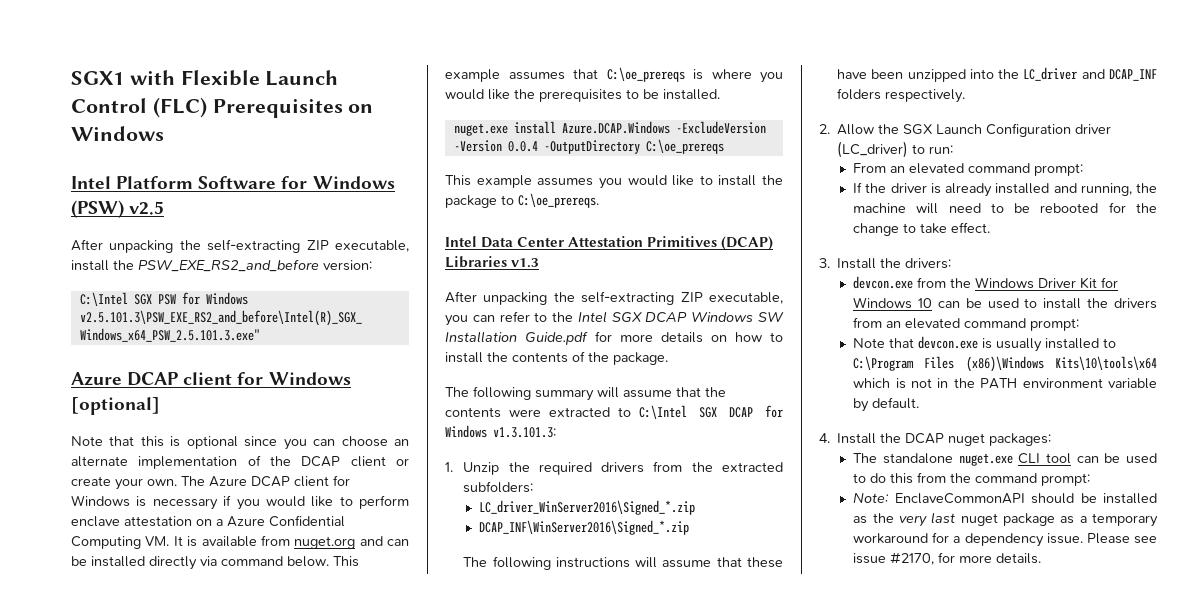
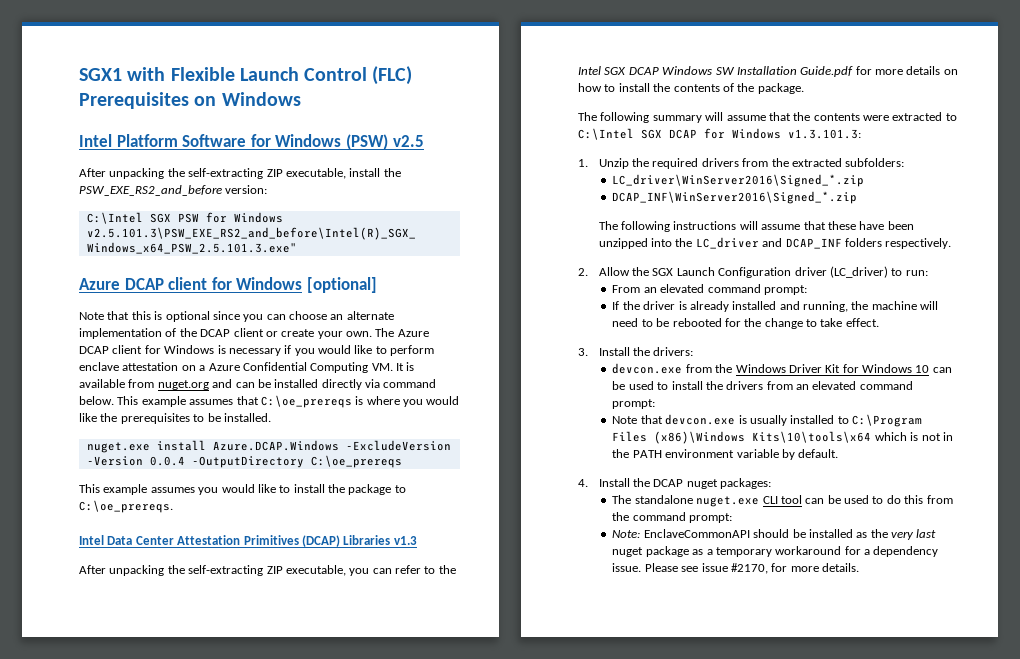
- LC_driver_WinServer2016\Signed_*.zip
+ LC_driver\WinServer2016\Signed_*.zip

